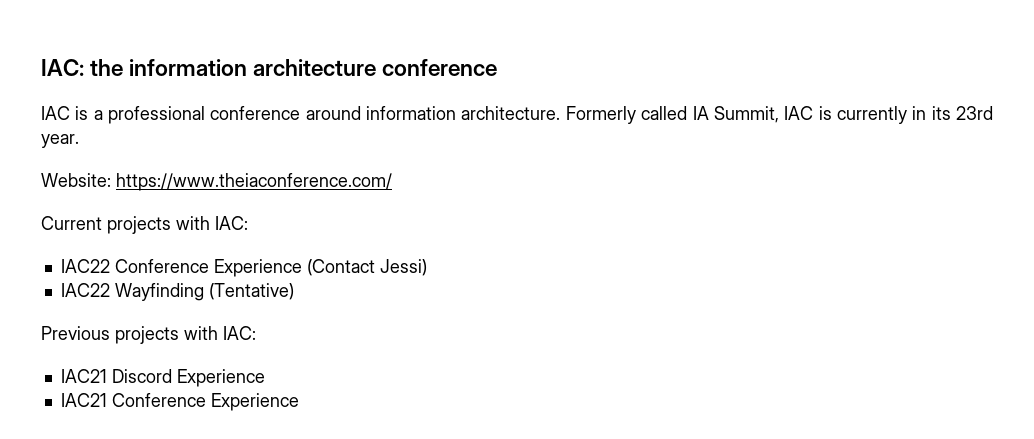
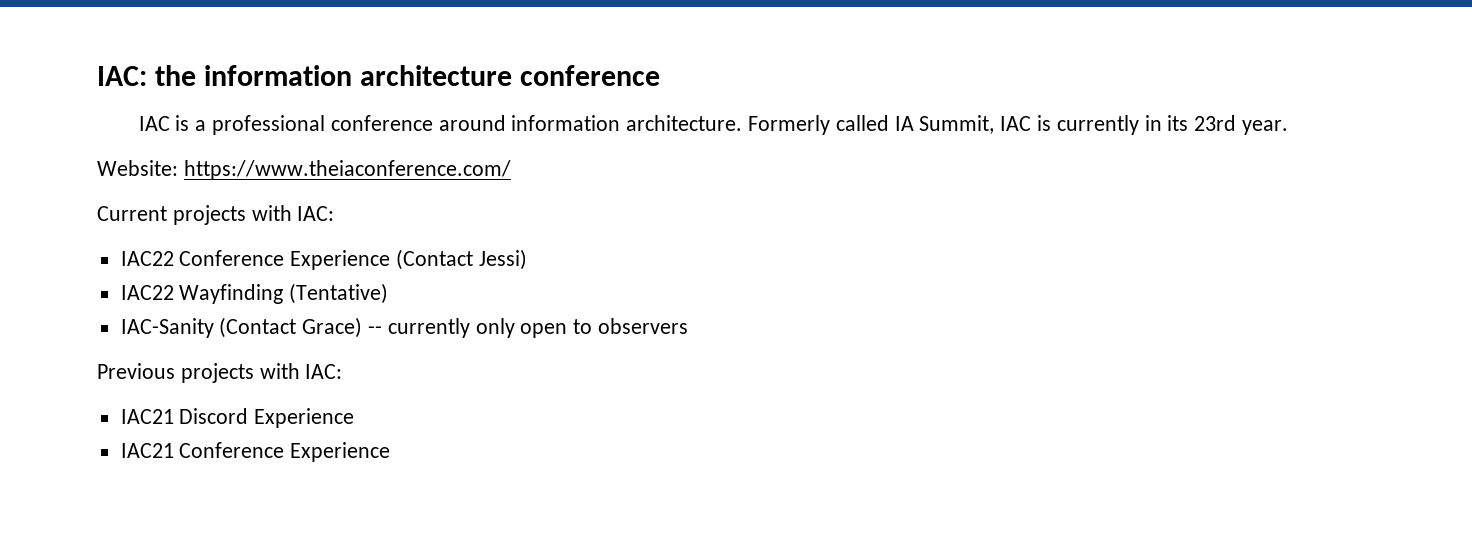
+ IAC-Sanity (Contact Grace) -- currently only open to observers

